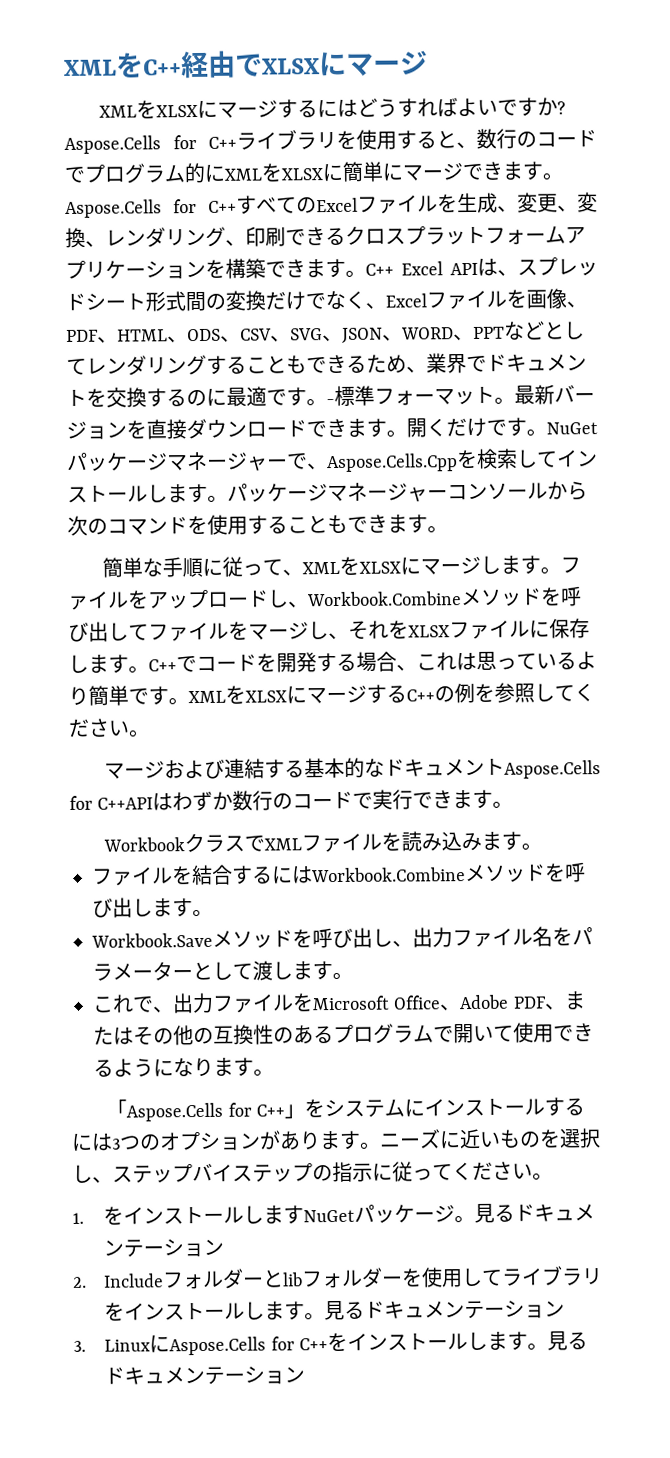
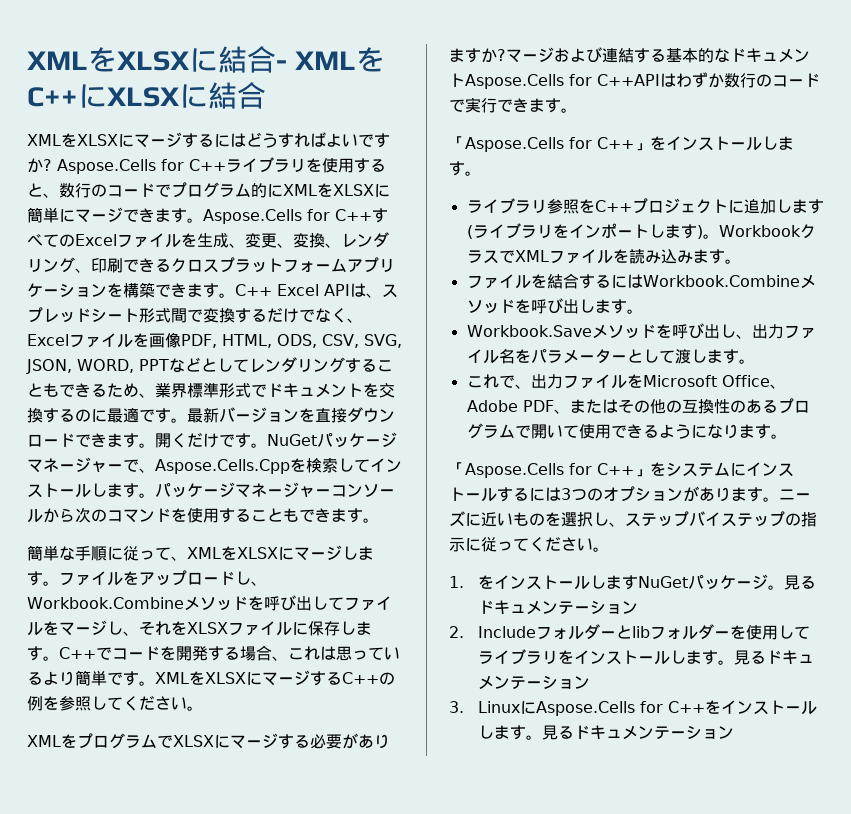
- XMLをC++経由でXLSXにマージ
+ XMLをXLSXに結合- XMLをC++にXLSXに結合
- C++ Excel APIは、スプレッドシート形式間の変換だけでなく、Excelファイルを画像、PDF、HTML、ODS、CSV、SVG、JSON、WORD、PPTなどとしてレンダリングすることもできるため、業界でドキュメントを交換するのに最適です。
+ C++ Excel APIは、スプレッドシート形式間で変換するだけでなく、Excelファイルを画像PDF, HTML, ODS, CSV, SVG, JSON, WORD, PPTなどとしてレンダリングすることもできるため、業界標準形式でドキュメントを交換するのに最適です。
- -標準フォーマット。
+ XMLをプログラムでXLSXにマージする必要がありますか?
+ 「Aspose.Cells for C++」をインストールします。
+ ライブラリ参照をC++プロジェクトに追加します(ライブラリをインポートします)。

